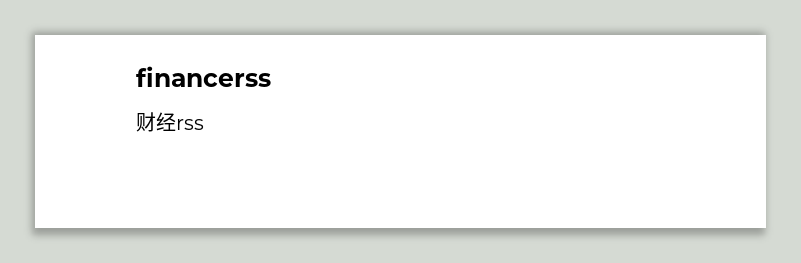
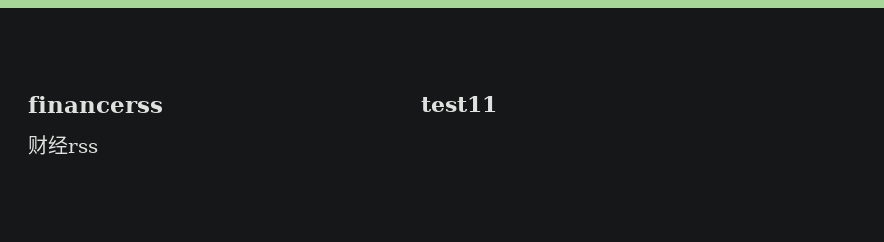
+ test11

